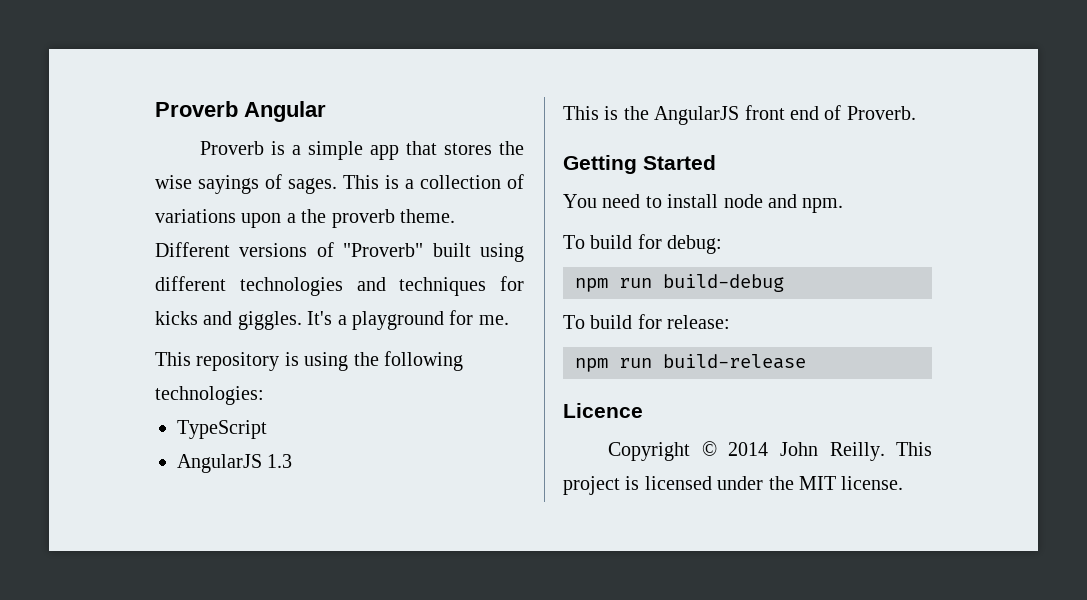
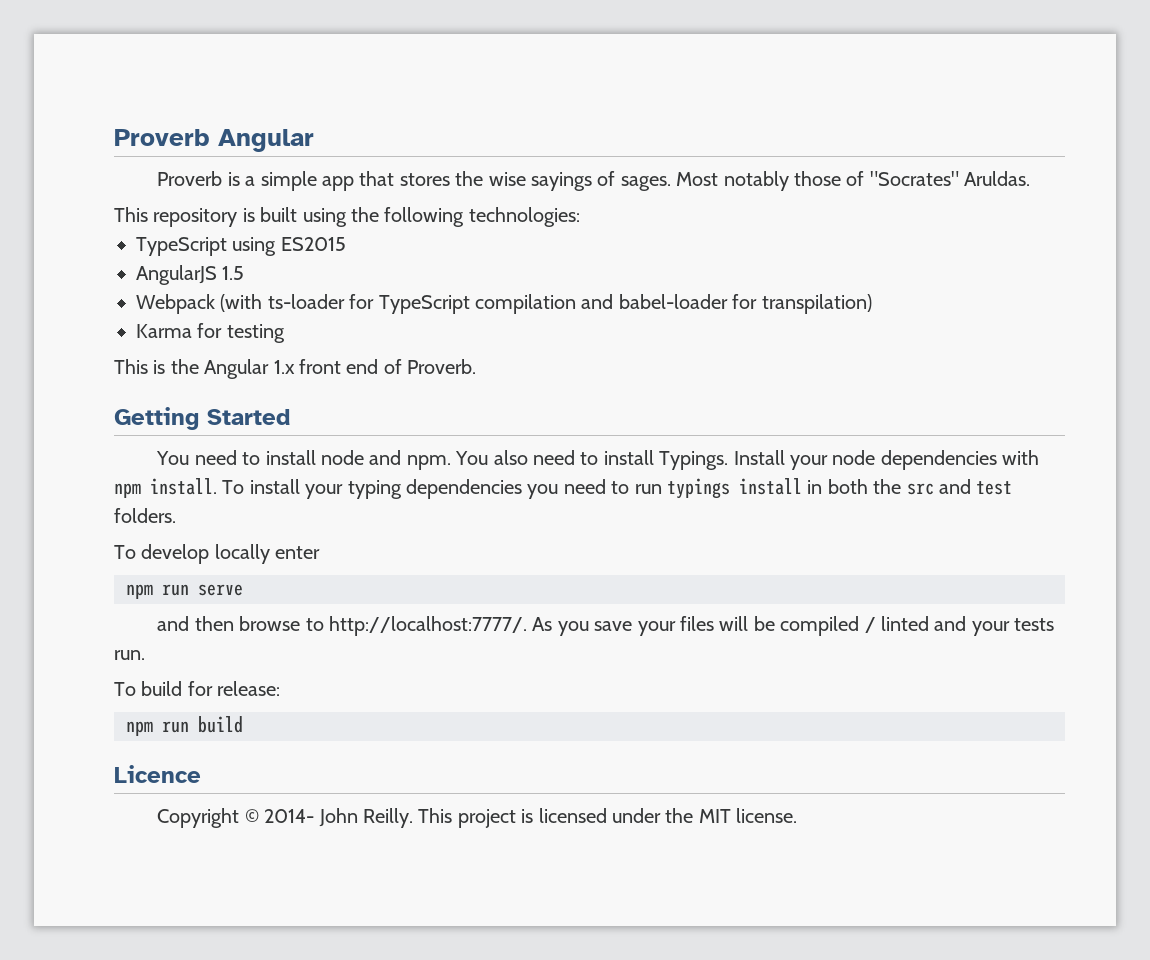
- This is a collection of variations upon a the proverb theme. Different versions of "Proverb" built using different technologies and techniques for kicks and giggles. It's a playground for me.
+ Most notably those of "Socrates" Aruldas.
- This repository is using the following technologies:
+ This repository is built using the following technologies:
- TypeScript
- AngularJS 1.3
+ TypeScript using ES2015
+ AngularJS 1.5
+ Webpack (with ts-loader for TypeScript compilation and babel-loader for transpilation)
+ Karma for testing
- This is the AngularJS front end of Proverb.
+ This is the Angular 1.x front end of Proverb.
- You need to install node and npm.
- To build for debug:
- npm run build-debug
+ You need to install node and npm. You also need to install Typings. Install your node dependencies with npm install. To install your typing dependencies you need to run typings install in both the src and test folders.
+ To develop locally enter
+ npm run serve
+ and then browse to http://localhost:7777/. As you save your files will be compiled / linted and your tests run.
- npm run build-release
+ npm run build
- Copyright © 2014 John Reilly.
+ Copyright © 2014- John Reilly.

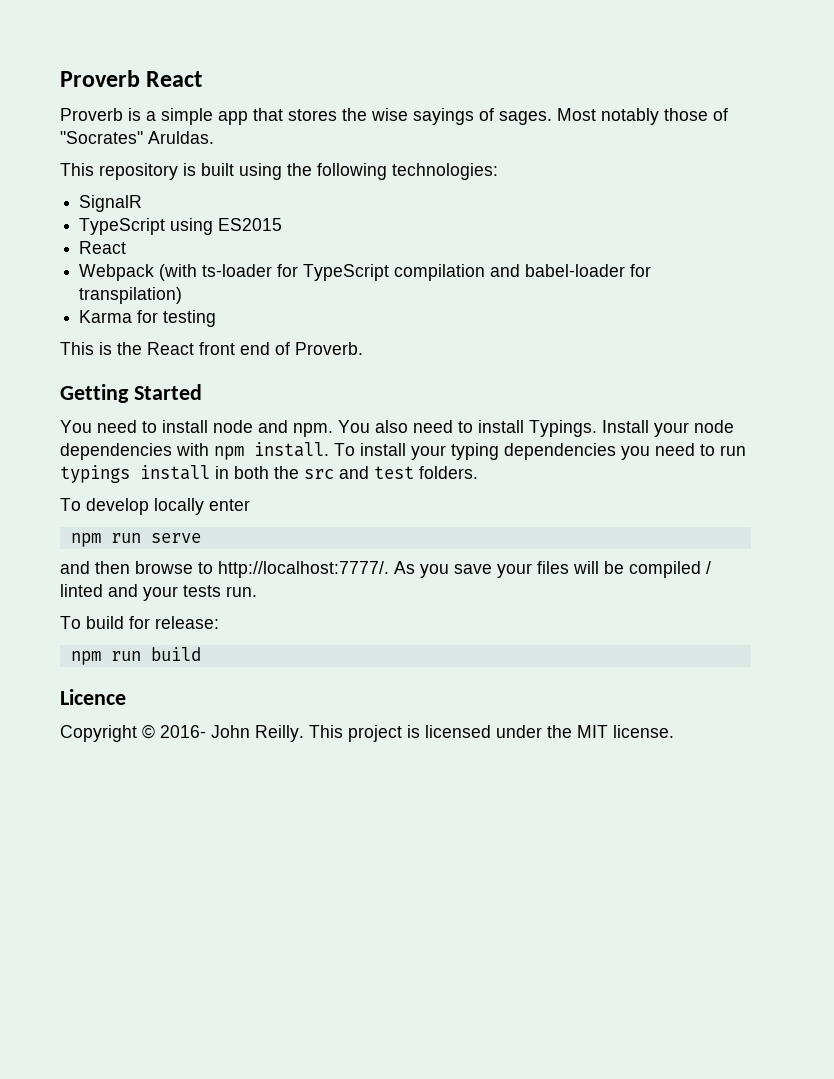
- Proverb Angular
+ Proverb React
+ SignalR
  TypeScript using ES2015
- AngularJS 1.5
+ React
- This is the Angular 1.x front end of Proverb.
+ This is the React front end of Proverb.
- Copyright © 2014- John Reilly.
+ Copyright © 2016- John Reilly.

